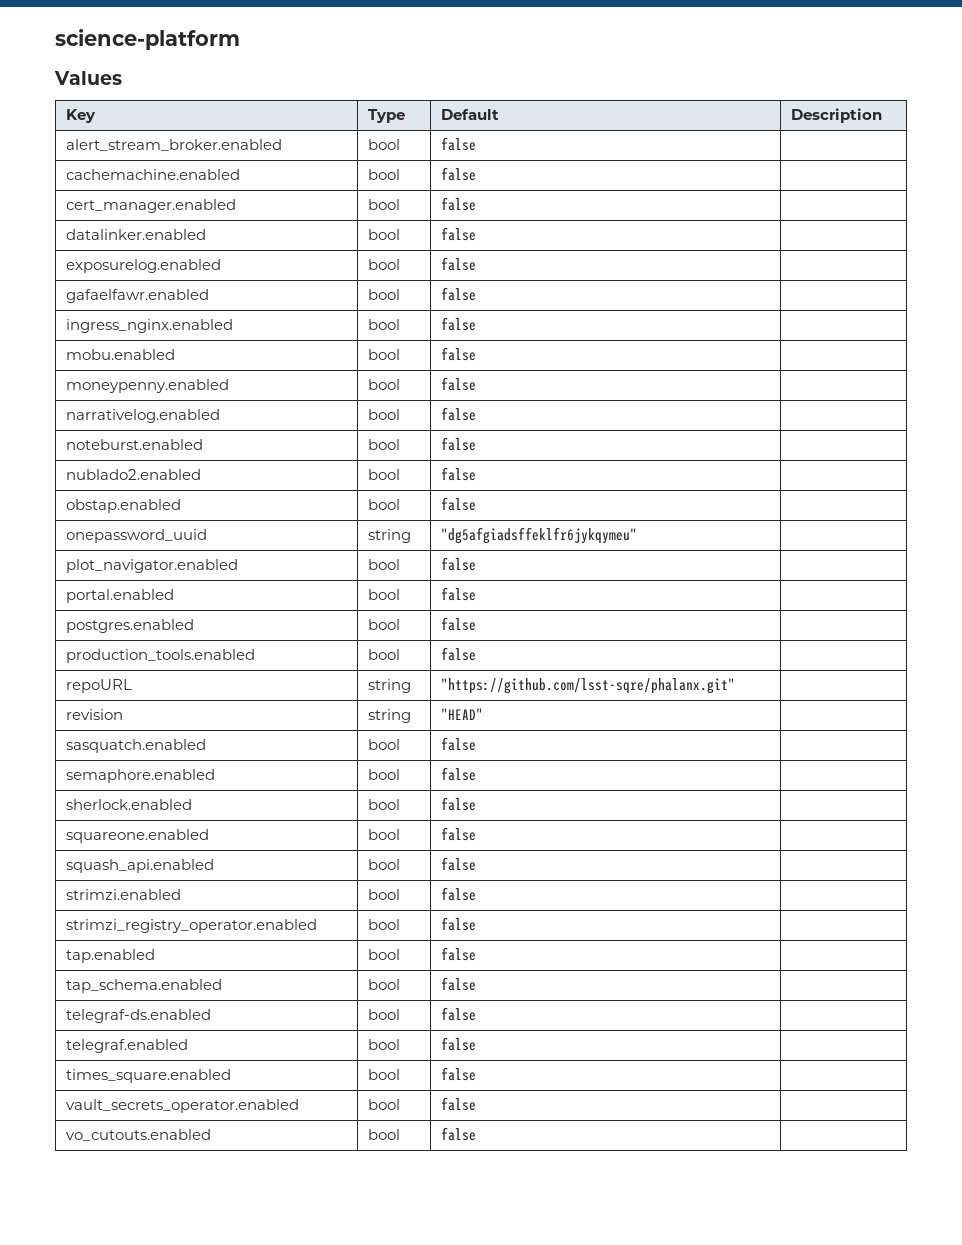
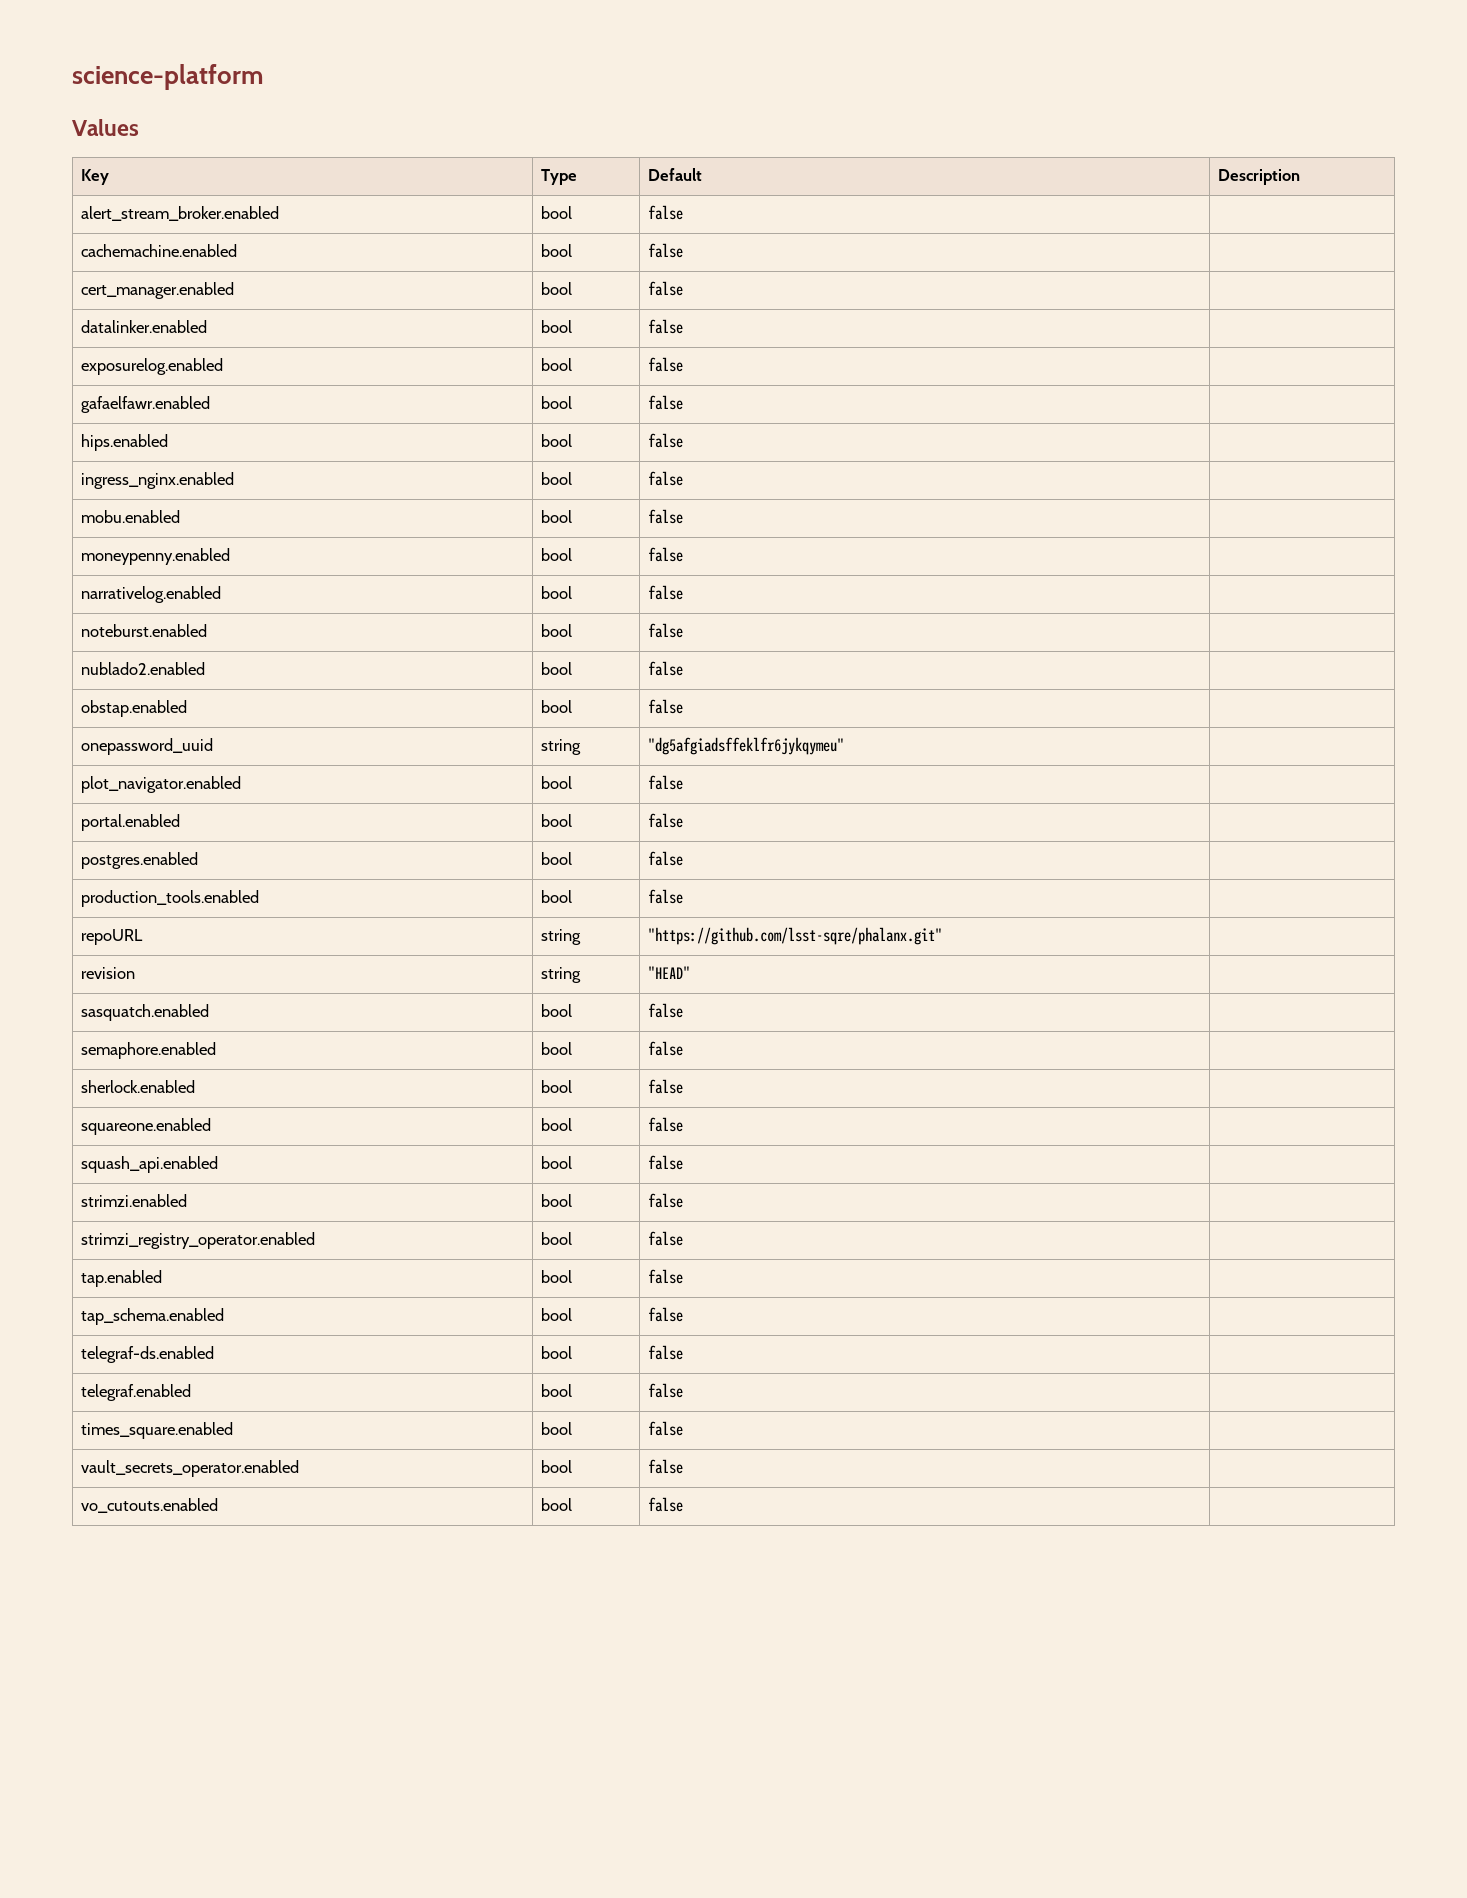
+ hips.enabled | bool | false |

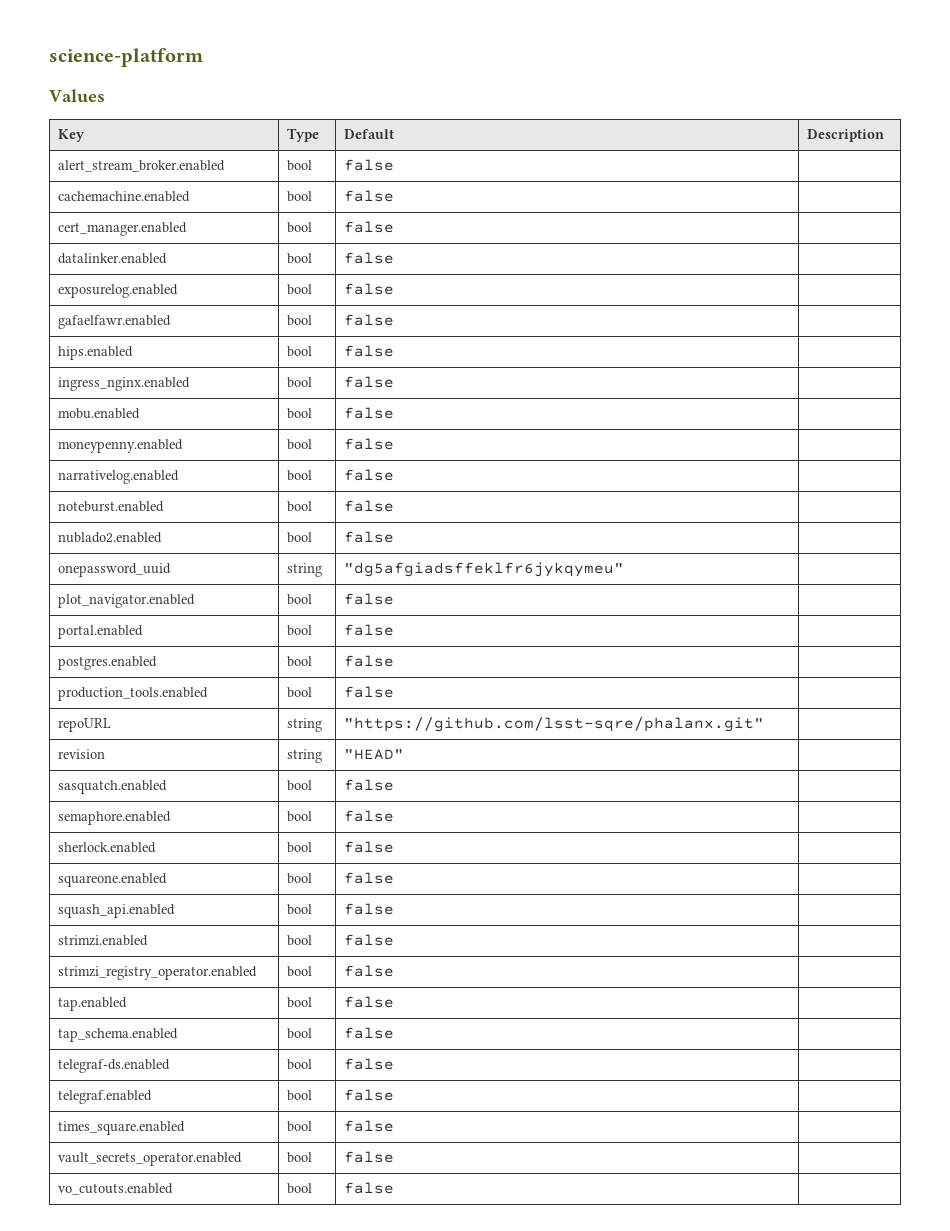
- obstap.enabled | bool | false |

